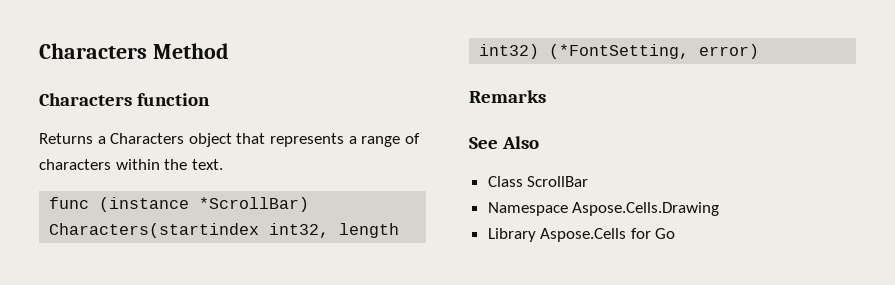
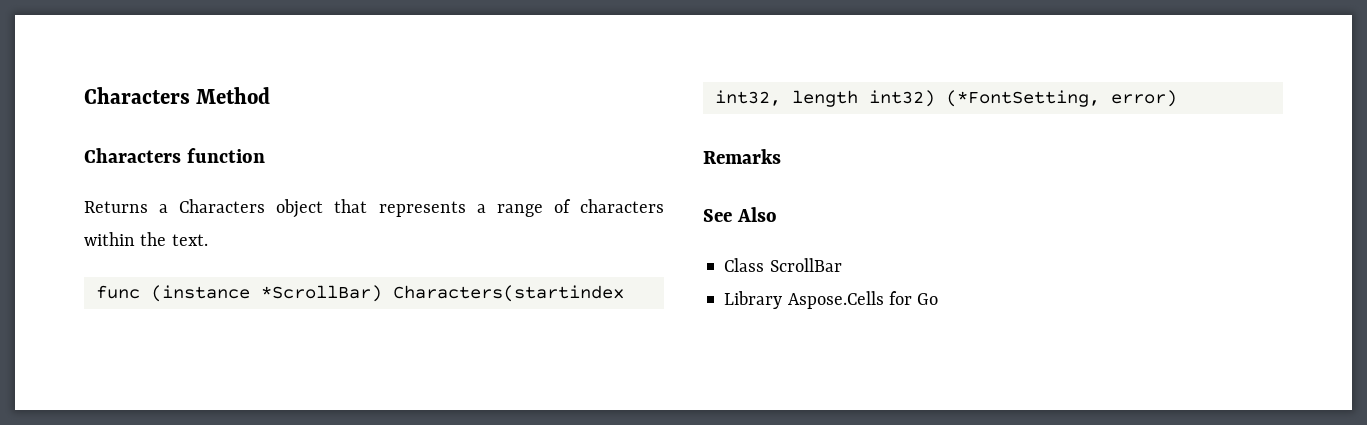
- Namespace Aspose.Cells.Drawing

